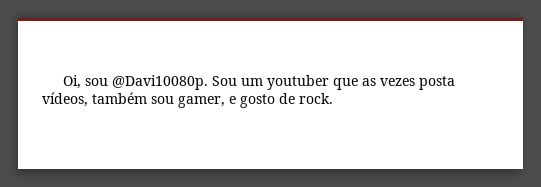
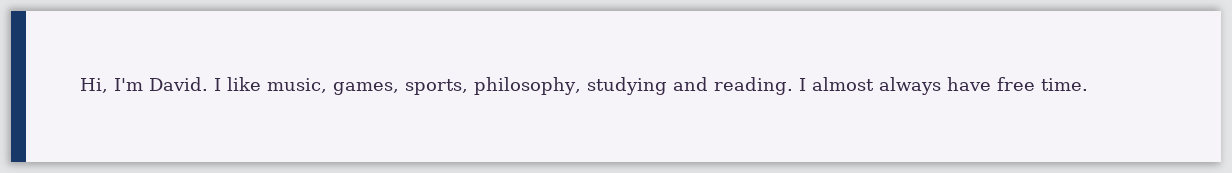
- Oi, sou @Davi10080p. Sou um youtuber que as vezes posta vídeos, também sou gamer, e gosto de rock.
+ Hi, I'm David. I like music, games, sports, philosophy, studying and reading. I almost always have free time.

